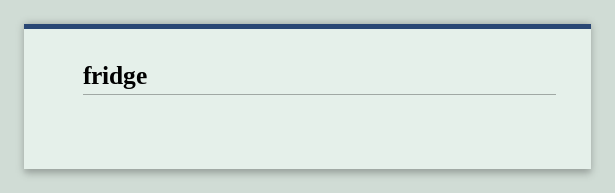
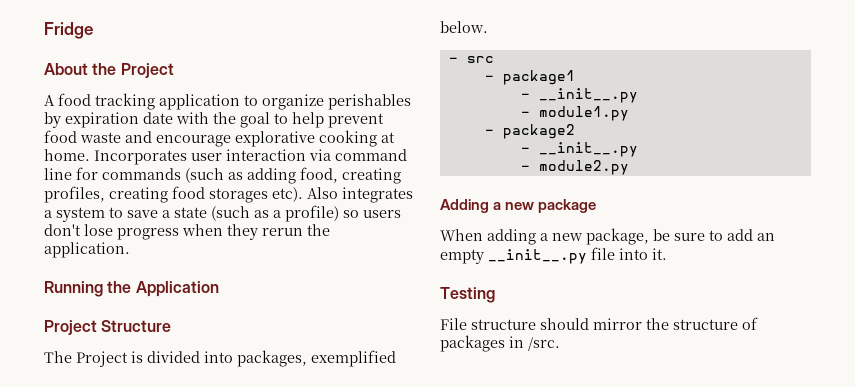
- fridge
+ Fridge
+ About the Project
+ A food tracking application to organize perishables by expiration date with the goal to help prevent food waste and encourage explorative cooking at home. Incorporates user interaction via command line for commands (such as adding food, creating profiles, creating food storages etc). Also integrates a system to save a state (such as a profile) so users don't lose progress when they rerun the application.
+ Running the Application
+ Project Structure
+ The Project is divided into packages, exemplified below.
+ - src
+ - package1
+ - __init__.py
+ - module1.py
+ - package2
+ - __init__.py
+ - module2.py
+ Adding a new package
+ When adding a new package, be sure to add an empty __init__.py file into it.
+ Testing
+ File structure should mirror the structure of packages in /src.

